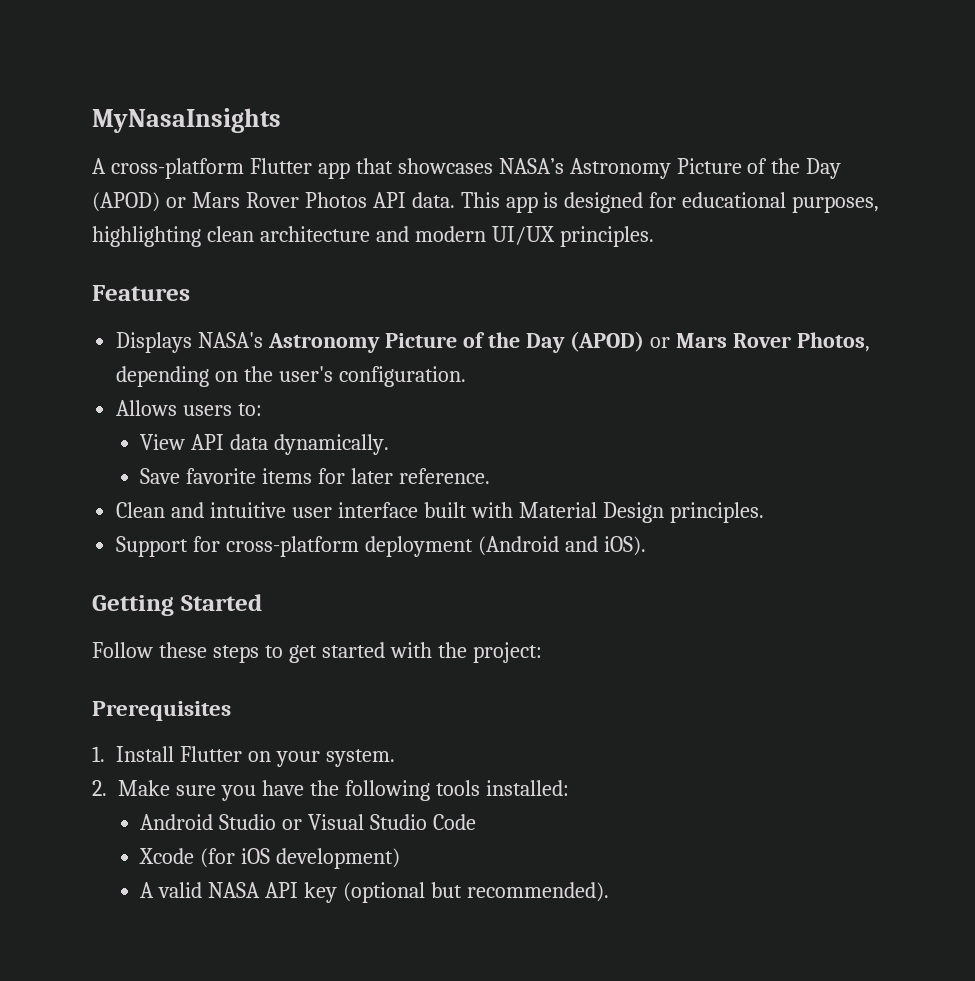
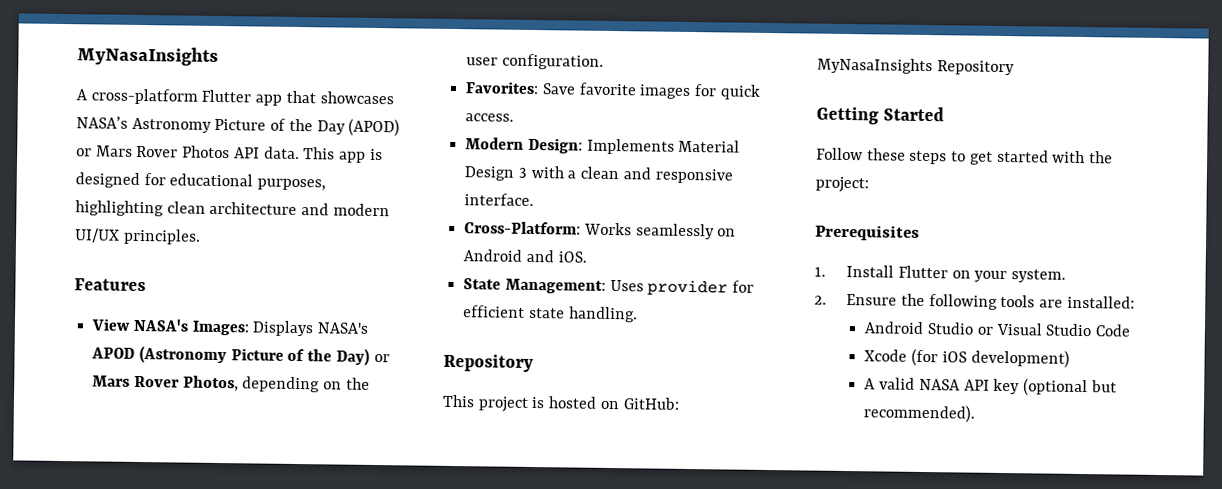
- Displays NASA's Astronomy Picture of the Day (APOD) or Mars Rover Photos, depending on the user's configuration.
+ View NASA's Images: Displays NASA's APOD (Astronomy Picture of the Day) or Mars Rover Photos, depending on the user configuration.
- Allows users to:
- View API data dynamically.
- Save favorite items for later reference.
- Clean and intuitive user interface built with Material Design principles.
- Support for cross-platform deployment (Android and iOS).
+ Favorites: Save favorite images for quick access.
+ Modern Design: Implements Material Design 3 with a clean and responsive interface.
+ Cross-Platform: Works seamlessly on Android and iOS.
+ State Management: Uses provider for efficient state handling.
+ Repository
+ This project is hosted on GitHub: MyNasaInsights Repository
- 2. Make sure you have the following tools installed:
+ 2. Ensure the following tools are installed:

